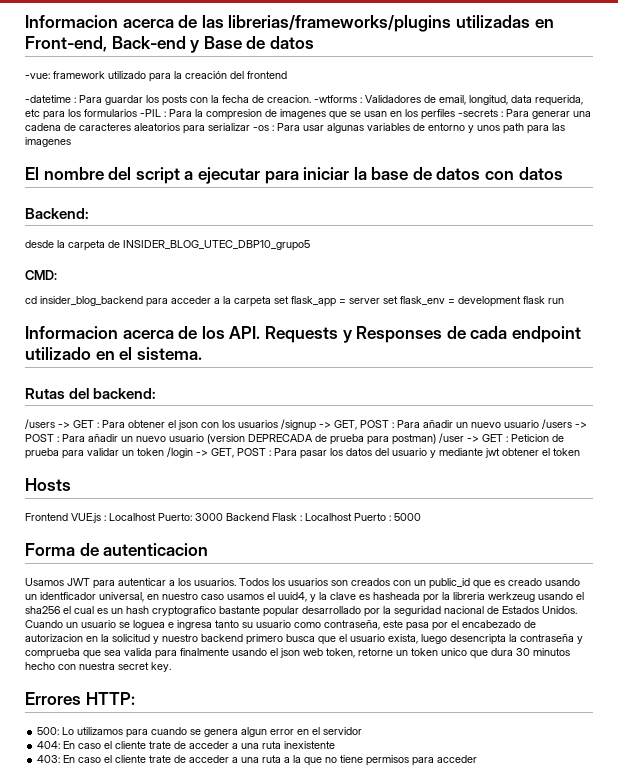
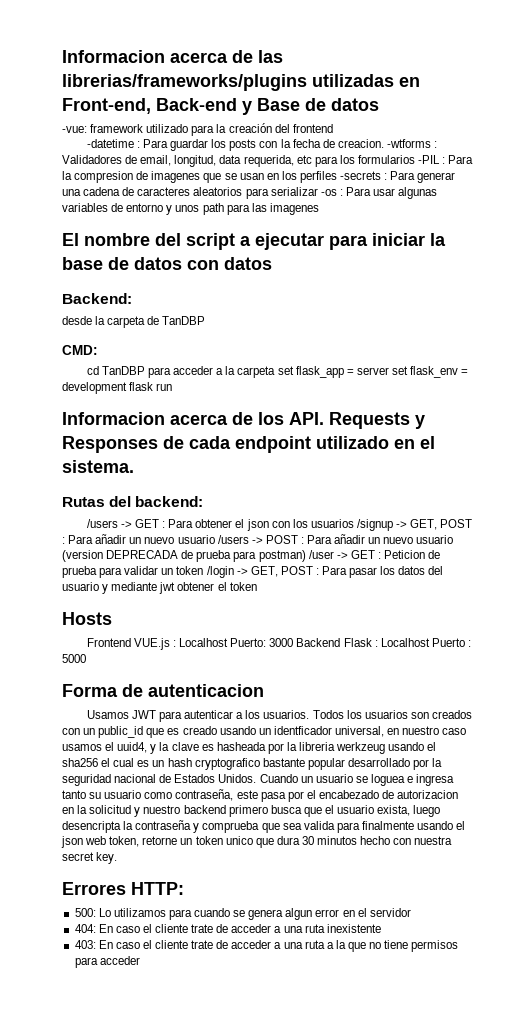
- desde la carpeta de INSIDER_BLOG_UTEC_DBP10_grupo5
+ desde la carpeta de TanDBP
- cd insider_blog_backend para acceder a la carpeta set flask_app = server set flask_env = development flask run
+ cd TanDBP para acceder a la carpeta set flask_app = server set flask_env = development flask run

